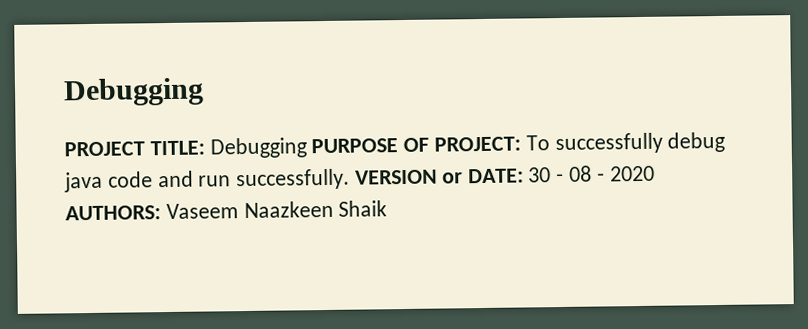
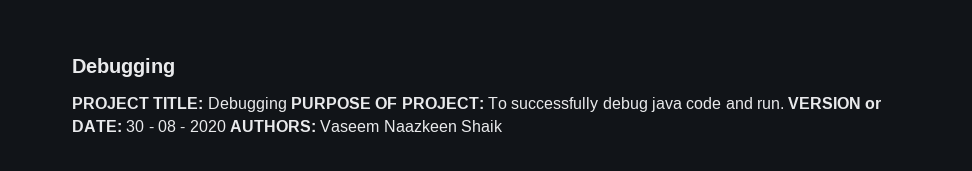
- PROJECT TITLE: Debugging PURPOSE OF PROJECT: To successfully debug java code and run successfully.
+ PROJECT TITLE: Debugging PURPOSE OF PROJECT: To successfully debug java code and run.

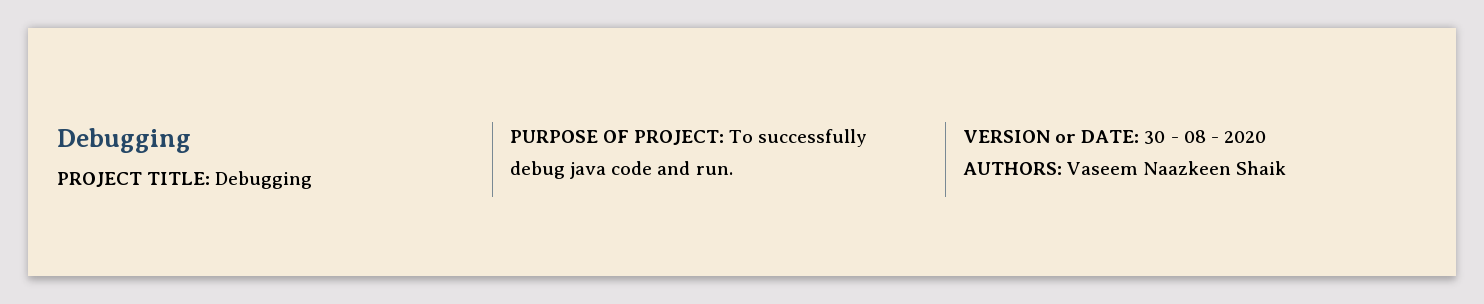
- PROJECT TITLE: Debugging PURPOSE OF PROJECT: To successfully debug java code and run. VERSION or DATE: 30 - 08 - 2020 AUTHORS: Vaseem Naazkeen Shaik
+ PROJECT TITLE: Debugging
+ PURPOSE OF PROJECT: To successfully debug java code and run.
+ VERSION or DATE: 30 - 08 - 2020
+ AUTHORS: Vaseem Naazkeen Shaik

